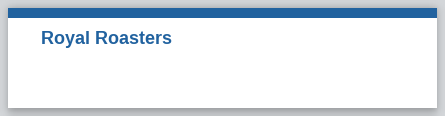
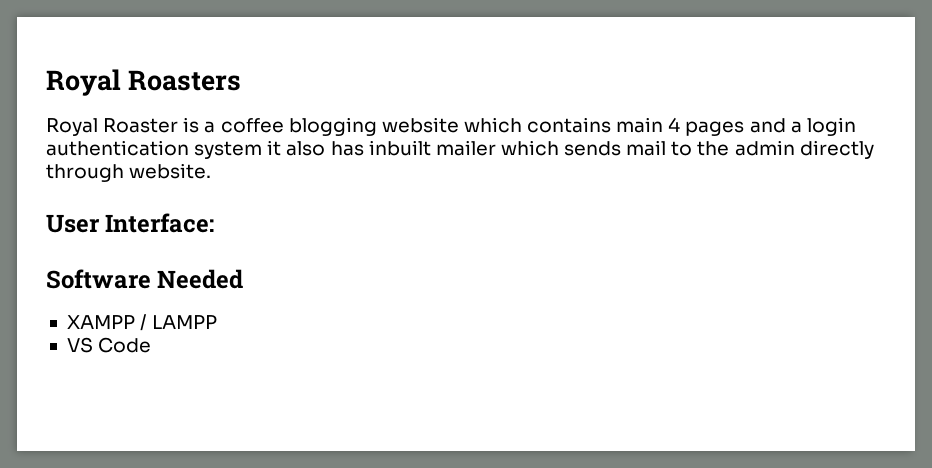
+ Royal Roaster is a coffee blogging website which contains main 4 pages and a login authentication system it also has inbuilt mailer which sends mail to the admin directly through website.
+ User Interface:
+ Software Needed
+ XAMPP / LAMPP
+ VS Code

